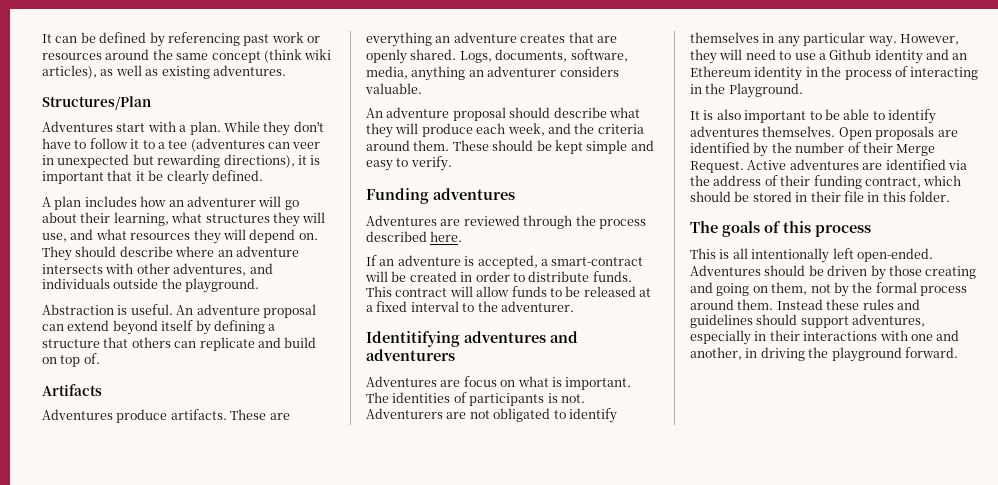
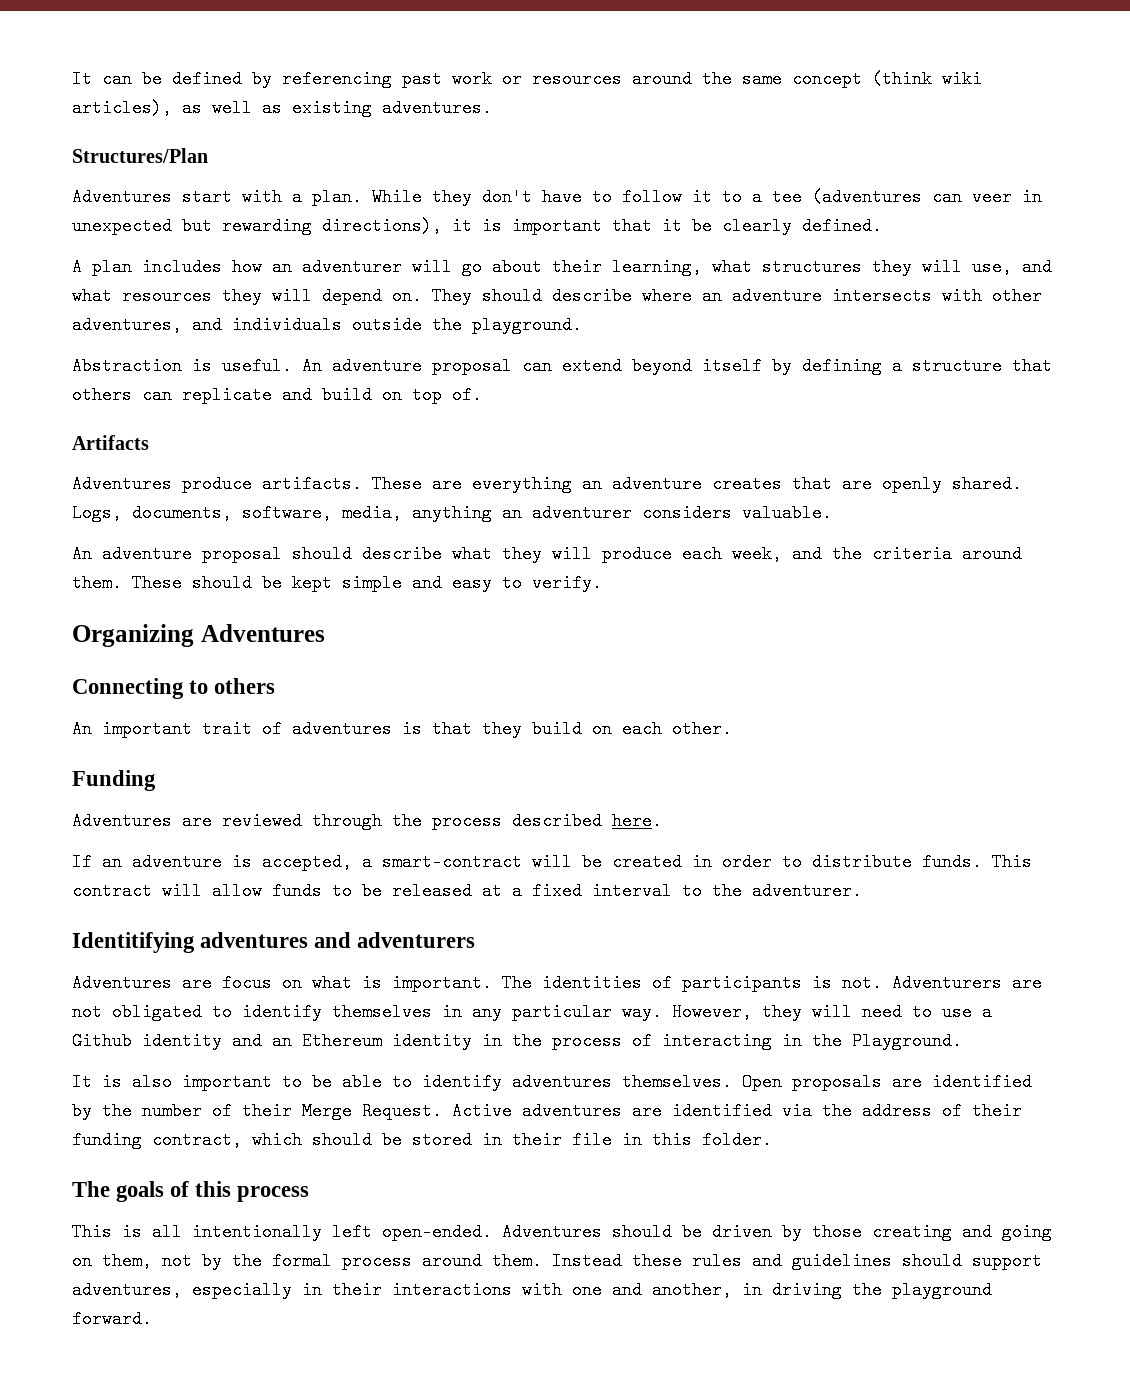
+ Organizing Adventures
+ Connecting to others
+ An important trait of adventures is that they build on each other.
- Funding adventures
+ Funding

